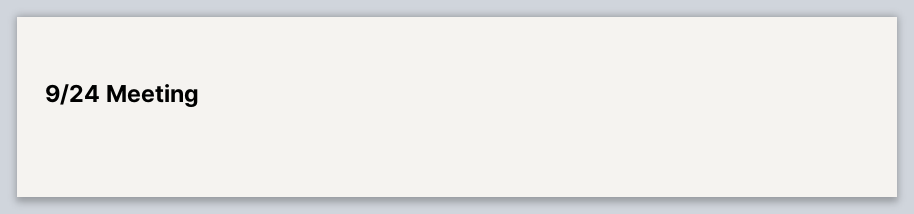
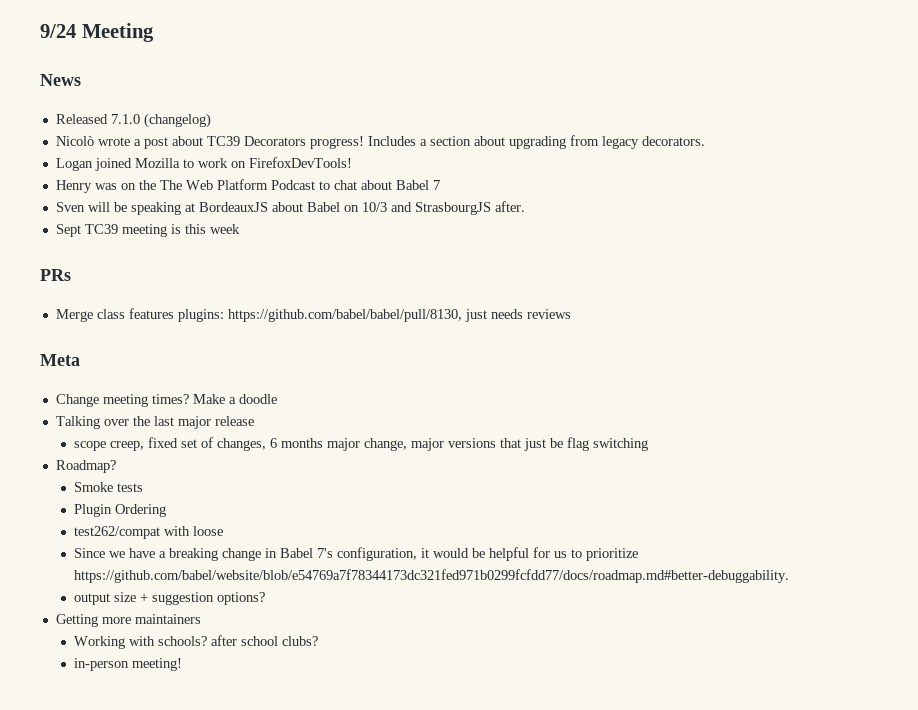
+ News
+ Released 7.1.0 (changelog)
+ Nicolò wrote a post about TC39 Decorators progress! Includes a section about upgrading from legacy decorators.
+ Logan joined Mozilla to work on FirefoxDevTools!
+ Henry was on the The Web Platform Podcast to chat about Babel 7
+ Sven will be speaking at BordeauxJS about Babel on 10/3 and StrasbourgJS after.
+ Sept TC39 meeting is this week
+ PRs
+ Merge class features plugins: https://github.com/babel/babel/pull/8130, just needs reviews
+ Meta
+ Change meeting times? Make a doodle
+ Talking over the last major release
+ scope creep, fixed set of changes, 6 months major change, major versions that just be flag switching
+ Roadmap?
+ Smoke tests
+ Plugin Ordering
+ test262/compat with loose
+ Since we have a breaking change in Babel 7's configuration, it would be helpful for us to prioritize https://github.com/babel/website/blob/e54769a7f78344173dc321fed971b0299fcfdd77/docs/roadmap.md#better-debuggability.
+ output size + suggestion options?
+ Getting more maintainers
+ Working with schools? after school clubs?
+ in-person meeting!

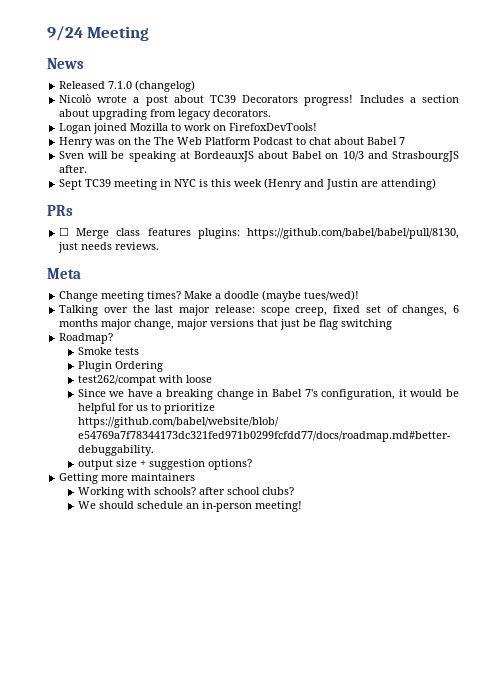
- Sept TC39 meeting is this week
+ Sept TC39 meeting in NYC is this week (Henry and Justin are attending)
- Merge class features plugins: https://github.com/babel/babel/pull/8130, just needs reviews
+ ☐ Merge class features plugins: https://github.com/babel/babel/pull/8130, just needs reviews.
- Make a doodle
+ Make a doodle (maybe tues/wed)!
- Talking over the last major release
- scope creep, fixed set of changes, 6 months major change, major versions that just be flag switching
+ Talking over the last major release: scope creep, fixed set of changes, 6 months major change, major versions that just be flag switching
- in-person meeting!
+ We should schedule an in-person meeting!

